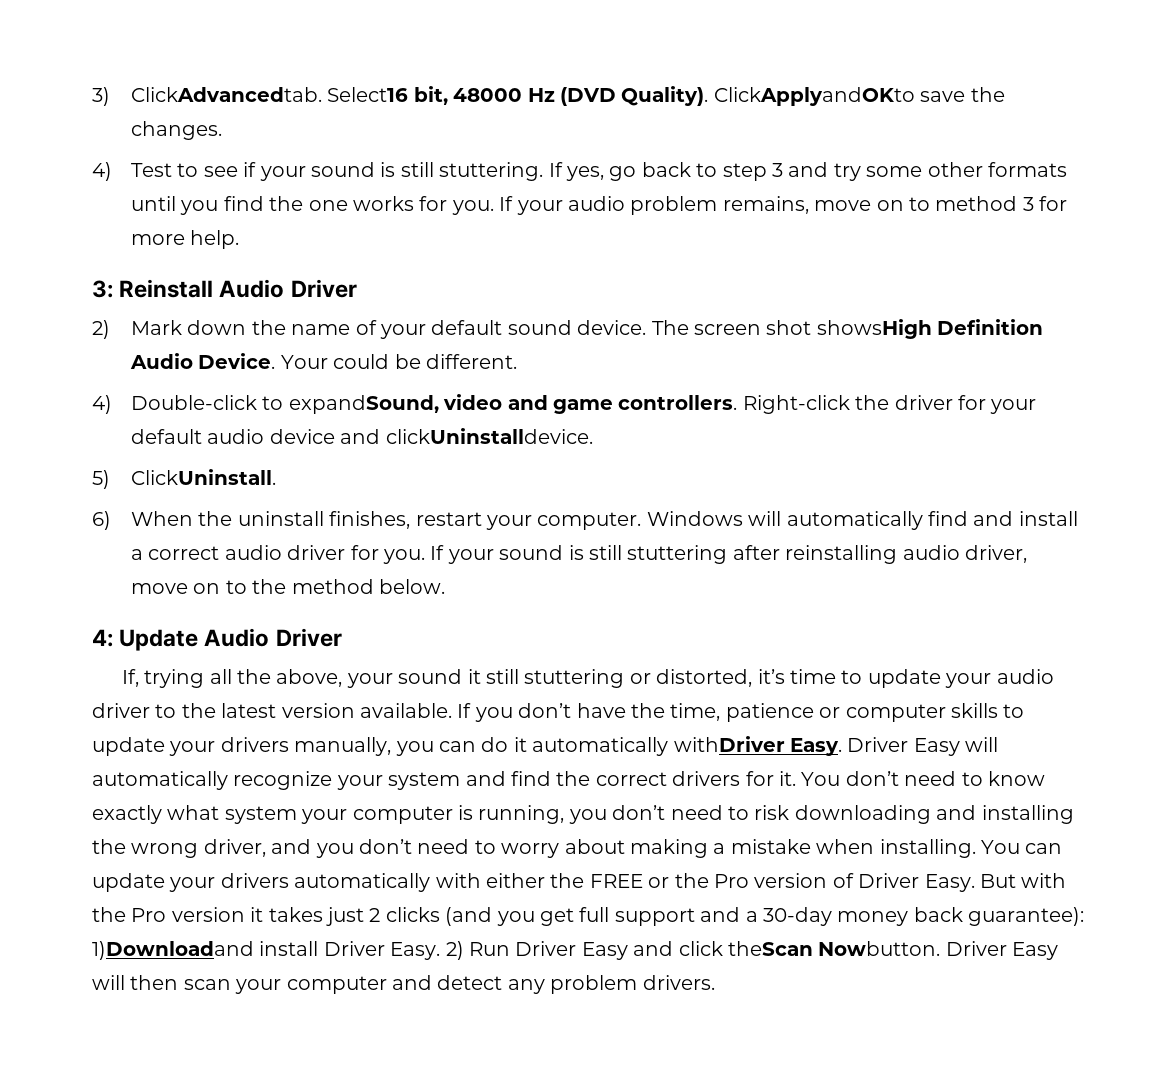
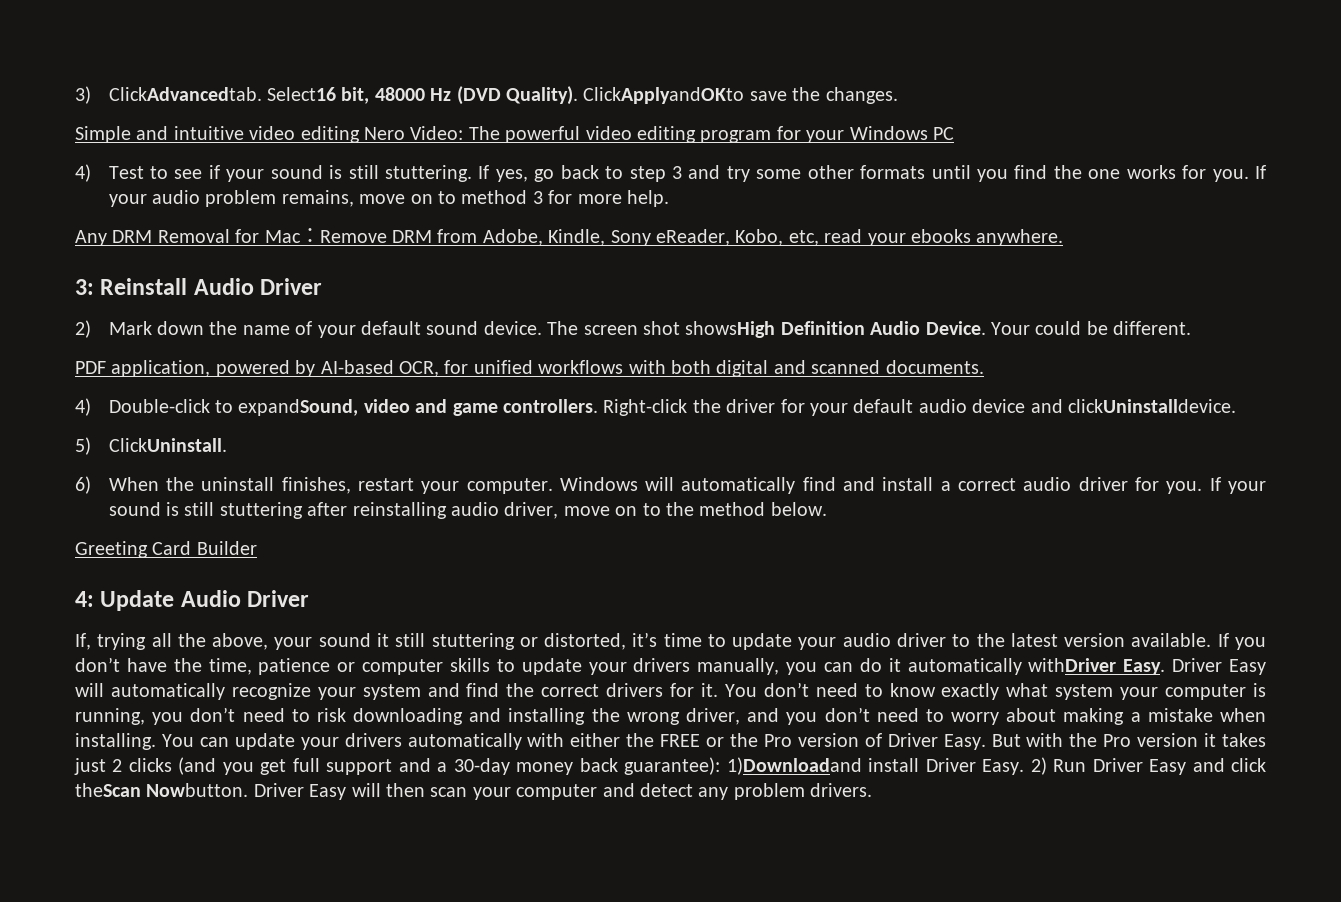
+ Simple and intuitive video editing Nero Video: The powerful video editing program for your Windows PC
+ Any DRM Removal for Mac：Remove DRM from Adobe, Kindle, Sony eReader, Kobo, etc, read your ebooks anywhere.
+ PDF application, powered by AI-based OCR, for unified workflows with both digital and scanned documents.
+ Greeting Card Builder

